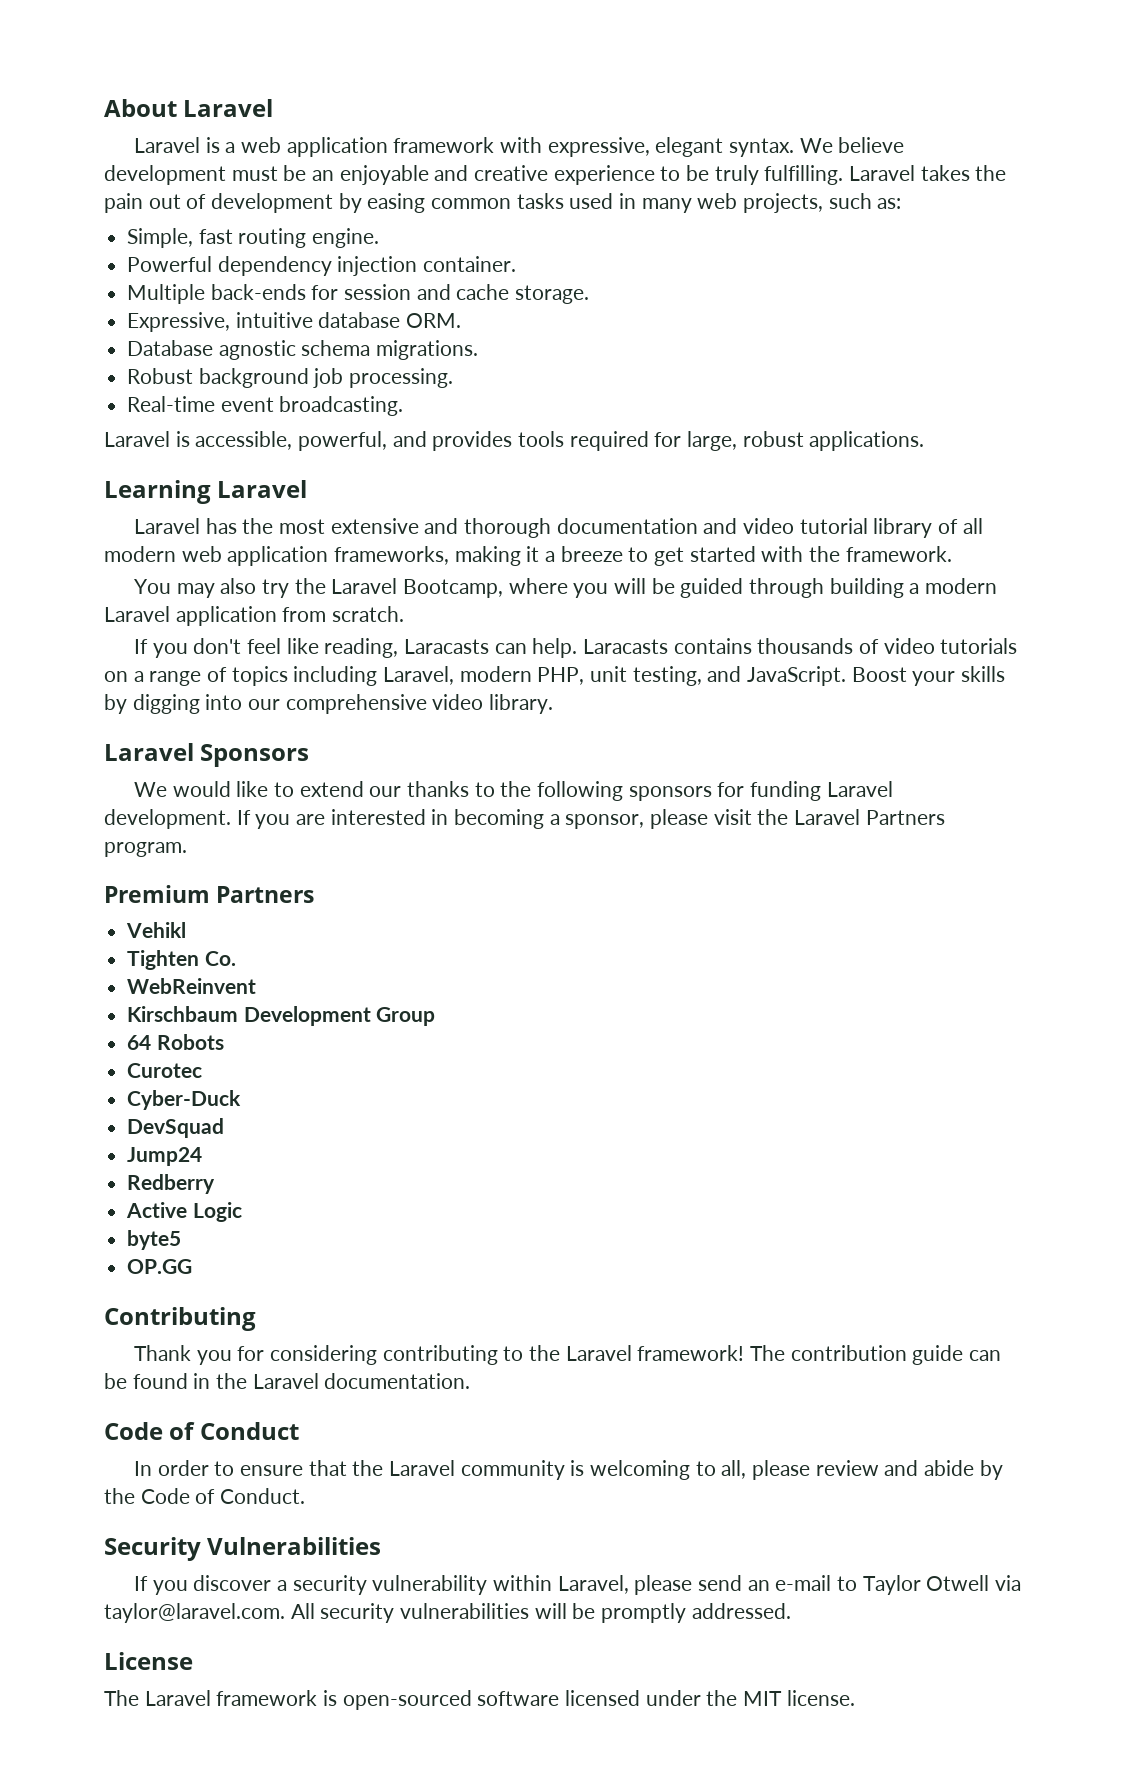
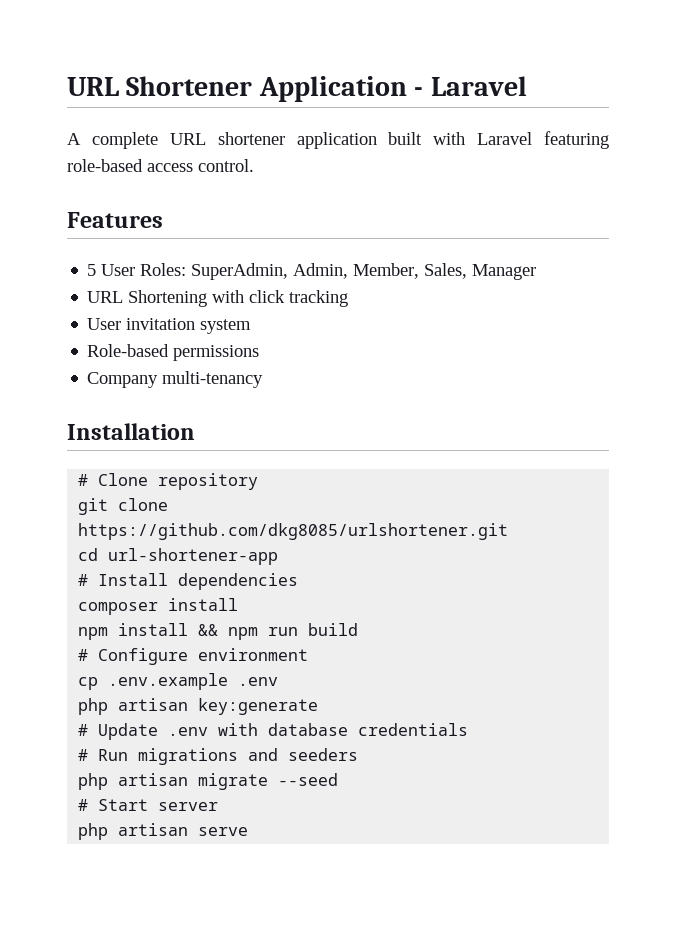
- About Laravel
- Laravel is a web application framework with expressive, elegant syntax. We believe development must be an enjoyable and creative experience to be truly fulfilling. Laravel takes the pain out of development by easing common tasks used in many web projects, such as:
- Simple, fast routing engine.
- Powerful dependency injection container.
- Multiple back-ends for session and cache storage.
- Expressive, intuitive database ORM.
- Database agnostic schema migrations.
- Robust background job processing.
- Real-time event broadcasting.
- Laravel is accessible, powerful, and provides tools required for large, robust applications.
- Learning Laravel
- Laravel has the most extensive and thorough documentation and video tutorial library of all modern web application frameworks, making it a breeze to get started with the framework.
- You may also try the Laravel Bootcamp, where you will be guided through building a modern Laravel application from scratch.
- If you don't feel like reading, Laracasts can help. Laracasts contains thousands of video tutorials on a range of topics including Laravel, modern PHP, unit testing, and JavaScript. Boost your skills by digging into our comprehensive video library.
- Laravel Sponsors
- We would like to extend our thanks to the following sponsors for funding Laravel development. If you are interested in becoming a sponsor, please visit the Laravel Partners program.
- Premium Partners
- Vehikl
- Tighten Co.
- WebReinvent
- Kirschbaum Development Group
- 64 Robots
- Curotec
- Cyber-Duck
- DevSquad
- Jump24
- Redberry
- Active Logic
- byte5
- OP.GG
- Contributing
- Thank you for considering contributing to the Laravel framework! The contribution guide can be found in the Laravel documentation.
- Code of Conduct
- In order to ensure that the Laravel community is welcoming to all, please review and abide by the Code of Conduct.
- Security Vulnerabilities
- If you discover a security vulnerability within Laravel, please send an e-mail to Taylor Otwell via taylor@laravel.com. All security vulnerabilities will be promptly addressed.
- License
- The Laravel framework is open-sourced software licensed under the MIT license.
+ URL Shortener Application - Laravel
+ A complete URL shortener application built with Laravel featuring role-based access control.
+ Features
+ 5 User Roles: SuperAdmin, Admin, Member, Sales, Manager
+ URL Shortening with click tracking
+ User invitation system
+ Role-based permissions
+ Company multi-tenancy
+ Installation
+ # Clone repository
+ git clone https://github.com/dkg8085/urlshortener.git
+ cd url-shortener-app
+ # Install dependencies
+ composer install
+ npm install && npm run build
+ # Configure environment
+ cp .env.example .env
+ php artisan key:generate
+ # Update .env with database credentials
+ # Run migrations and seeders
+ php artisan migrate --seed
+ # Start server
+ php artisan serve

